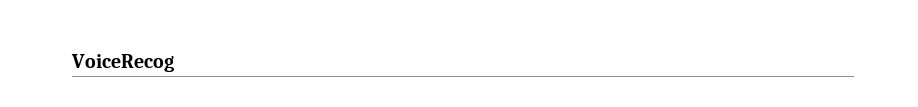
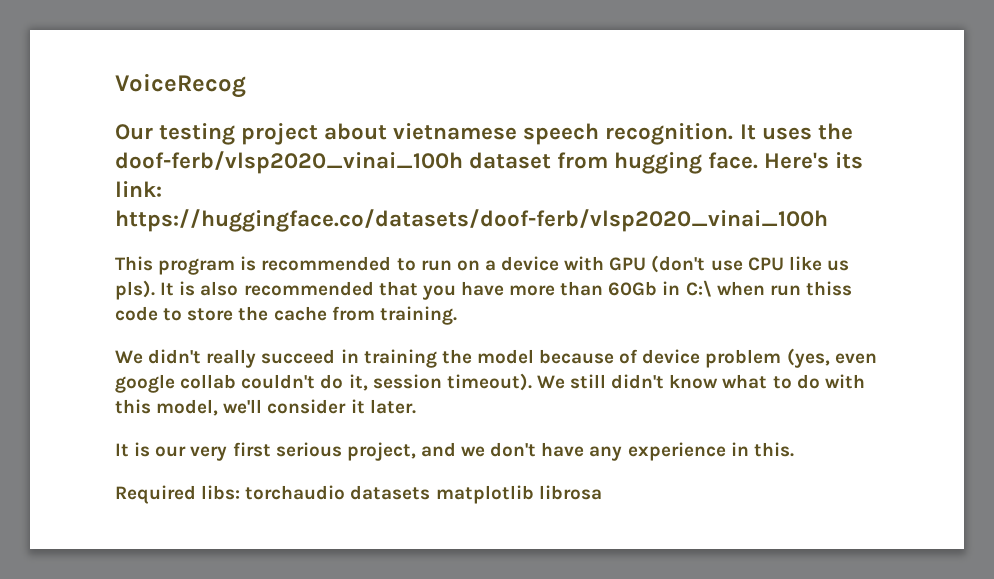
+ Our testing project about vietnamese speech recognition. It uses the doof-ferb/vlsp2020_vinai_100h dataset from hugging face. Here's its link: https://huggingface.co/datasets/doof-ferb/vlsp2020_vinai_100h
+ This program is recommended to run on a device with GPU (don't use CPU like us pls). It is also recommended that you have more than 60Gb in C:\ when run thiss code to store the cache from training.
+ We didn't really succeed in training the model because of device problem (yes, even google collab couldn't do it, session timeout). We still didn't know what to do with this model, we'll consider it later.
+ It is our very first serious project, and we don't have any experience in this.
+ Required libs: torchaudio datasets matplotlib librosa

